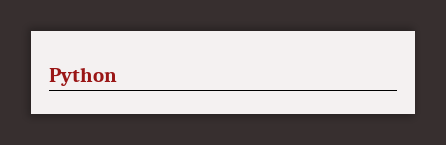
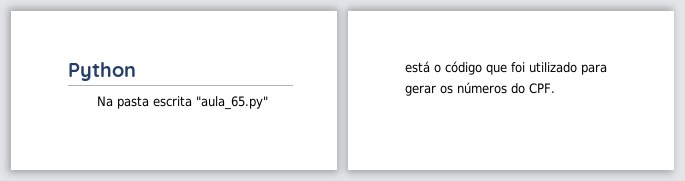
+ Na pasta escrita "aula_65.py" está o código que foi utilizado para gerar os números do CPF.

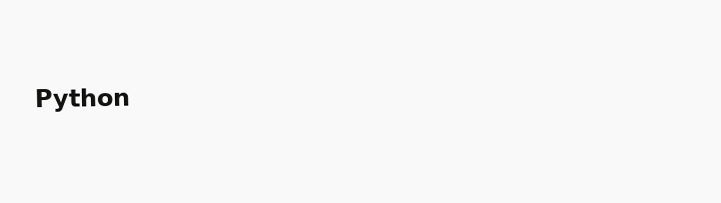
- Na pasta escrita "aula_65.py" está o código que foi utilizado para gerar os números do CPF.

